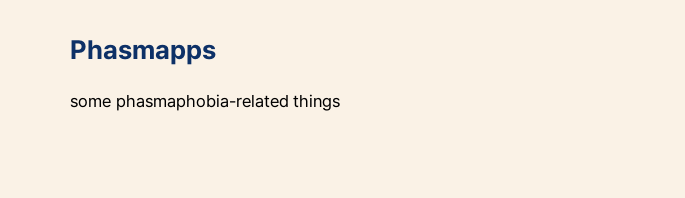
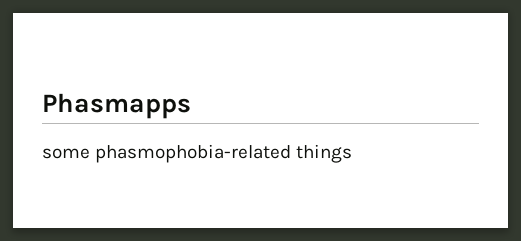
- some phasmaphobia-related things
+ some phasmophobia-related things

